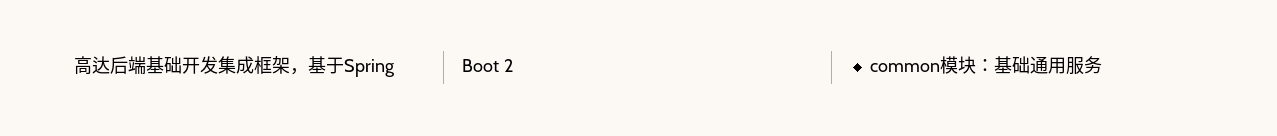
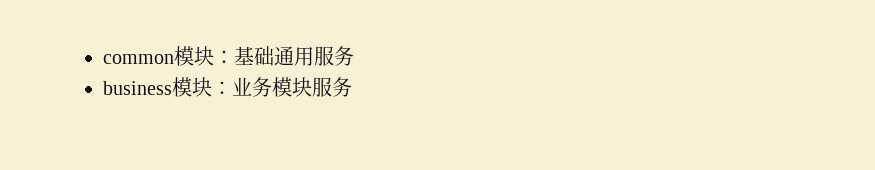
- 高达后端基础开发集成框架，基于Spring Boot 2
+ business模块：业务模块服务

